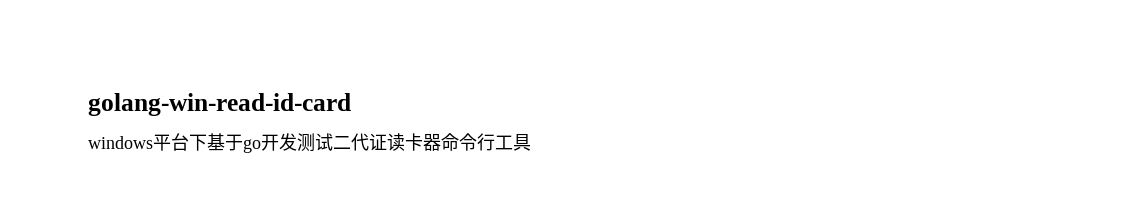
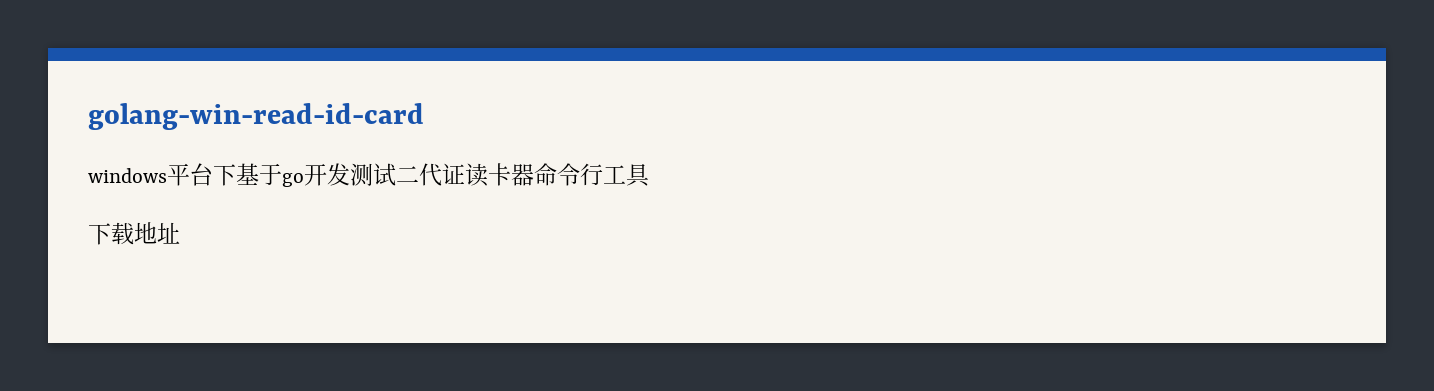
+ 下载地址

